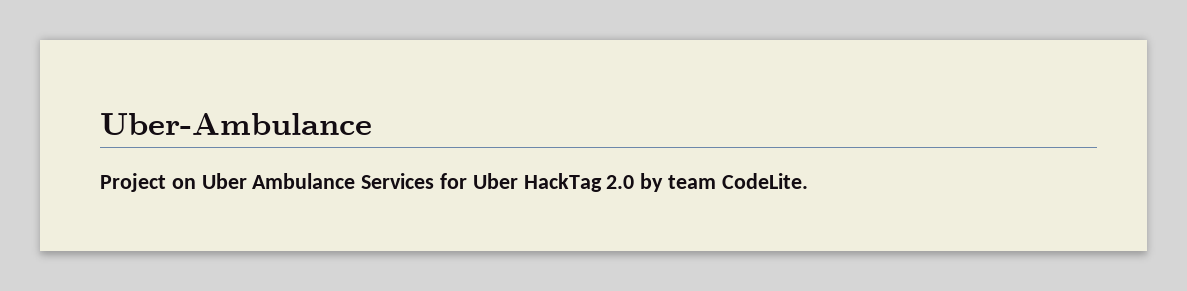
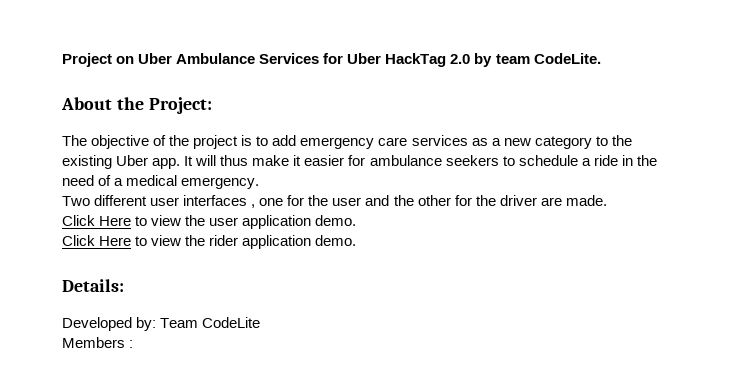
- Uber-Ambulance
+ About the Project:
+ The objective of the project is to add emergency care services as a new category to the existing Uber app. It will thus make it easier for ambulance seekers to schedule a ride in the need of a medical emergency.
+ Two different user interfaces , one for the user and the other for the driver are made.
+ Click Here to view the user application demo.
+ Click Here to view the rider application demo.
+ Details:
+ Developed by: Team CodeLite
+ Members :

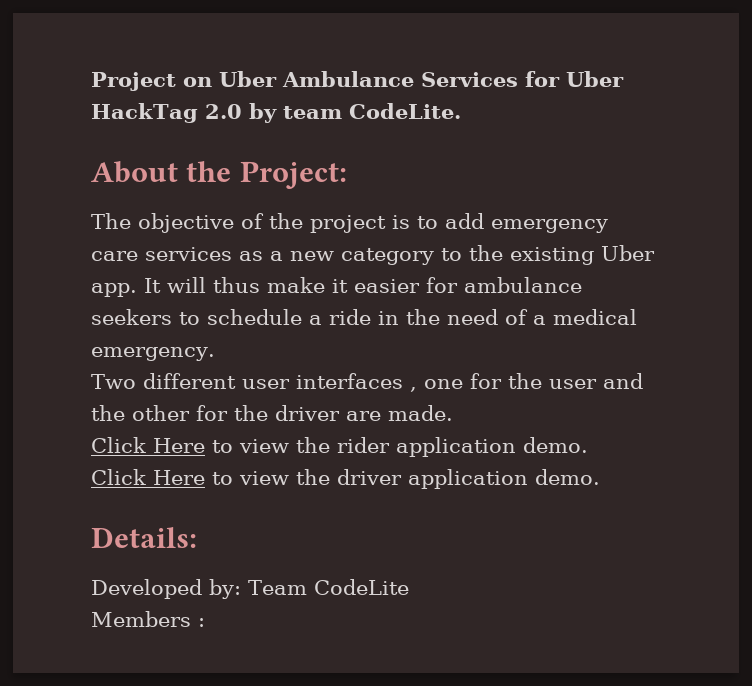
- Click Here to view the user application demo.
+ Click Here to view the rider application demo.
- Click Here to view the rider application demo.
+ Click Here to view the driver application demo.

